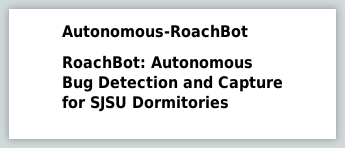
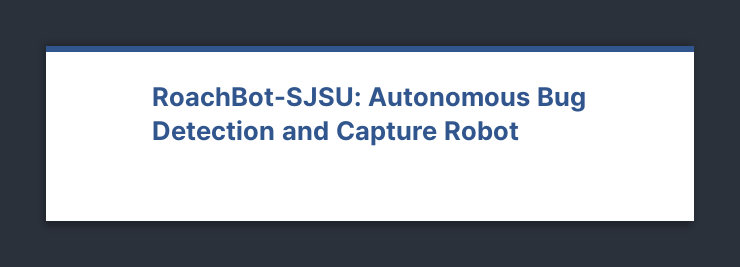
- Autonomous-RoachBot
- RoachBot: Autonomous Bug Detection and Capture for SJSU Dormitories
+ RoachBot-SJSU: Autonomous Bug Detection and Capture Robot

